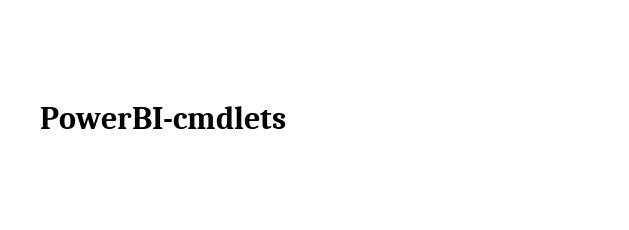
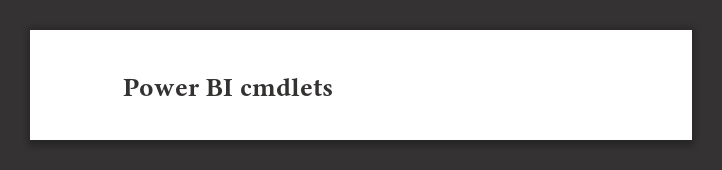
- PowerBI-cmdlets
+ Power BI cmdlets

